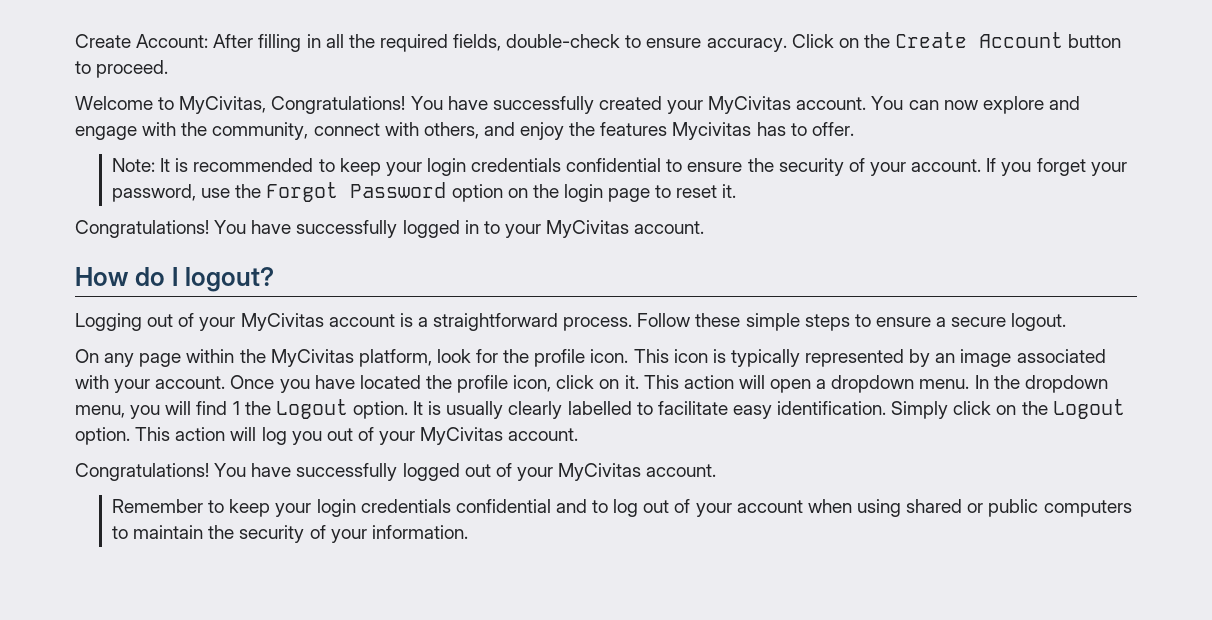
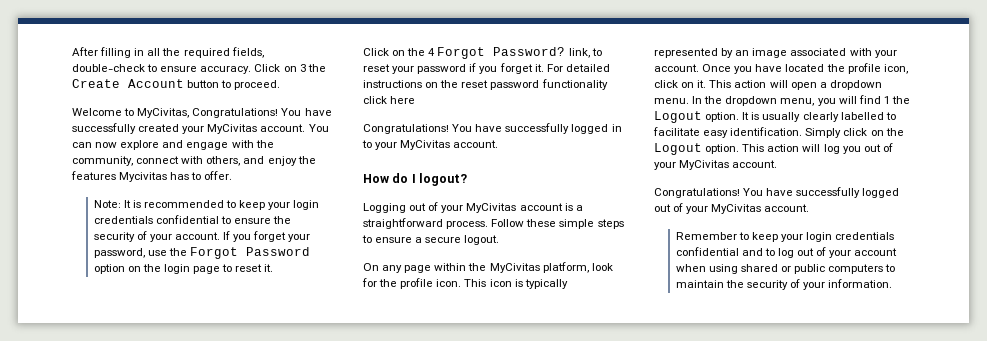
- Create Account: After filling in all the required fields, double-check to ensure accuracy.
+ After filling in all the required fields, double-check to ensure accuracy.
- Click on the Create Account button to proceed.
+ Click on 3 the Create Account button to proceed.
+ Click on the 4 Forgot Password? link, to reset your password if you forget it. For detailed instructions on the reset password functionality click here

